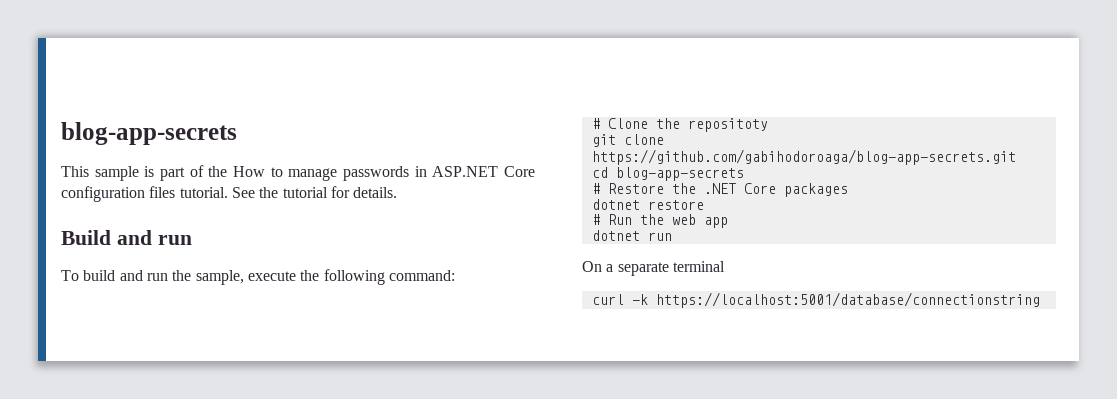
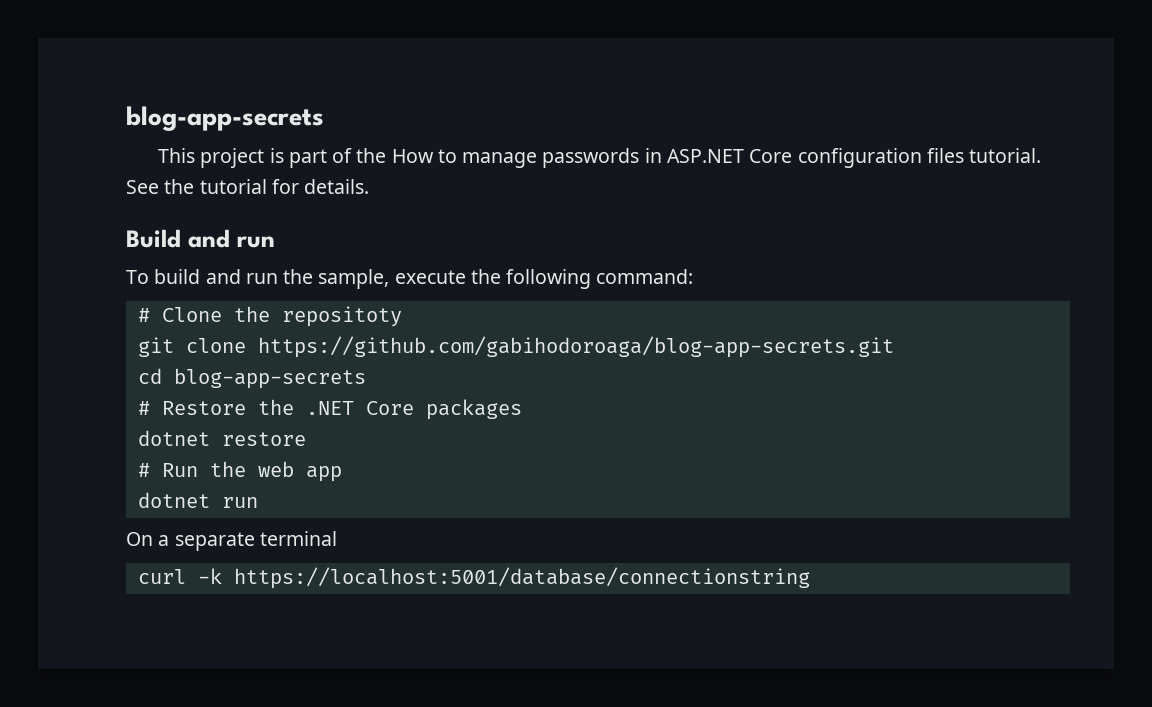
- This sample is part of the How to manage passwords in ASP.NET Core configuration files tutorial.
+ This project is part of the How to manage passwords in ASP.NET Core configuration files tutorial.

